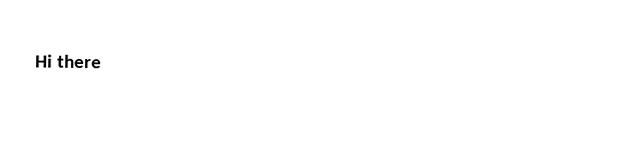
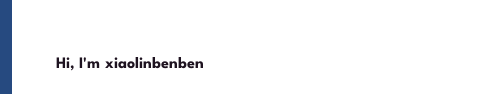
- Hi there
+ Hi, I'm xiaolinbenben

